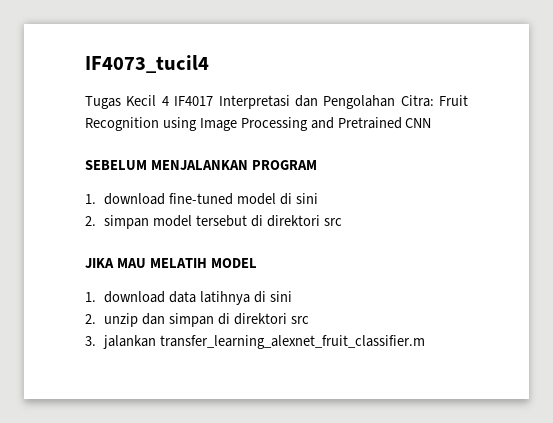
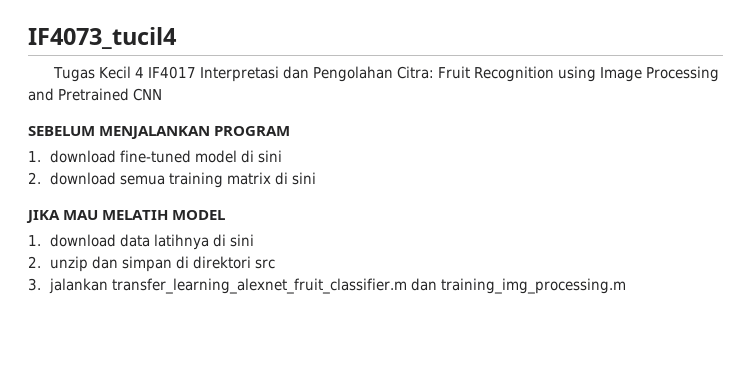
- 2. simpan model tersebut di direktori src
+ 2. download semua training matrix di sini
- 3. jalankan transfer_learning_alexnet_fruit_classifier.m
+ 3. jalankan transfer_learning_alexnet_fruit_classifier.m dan training_img_processing.m

